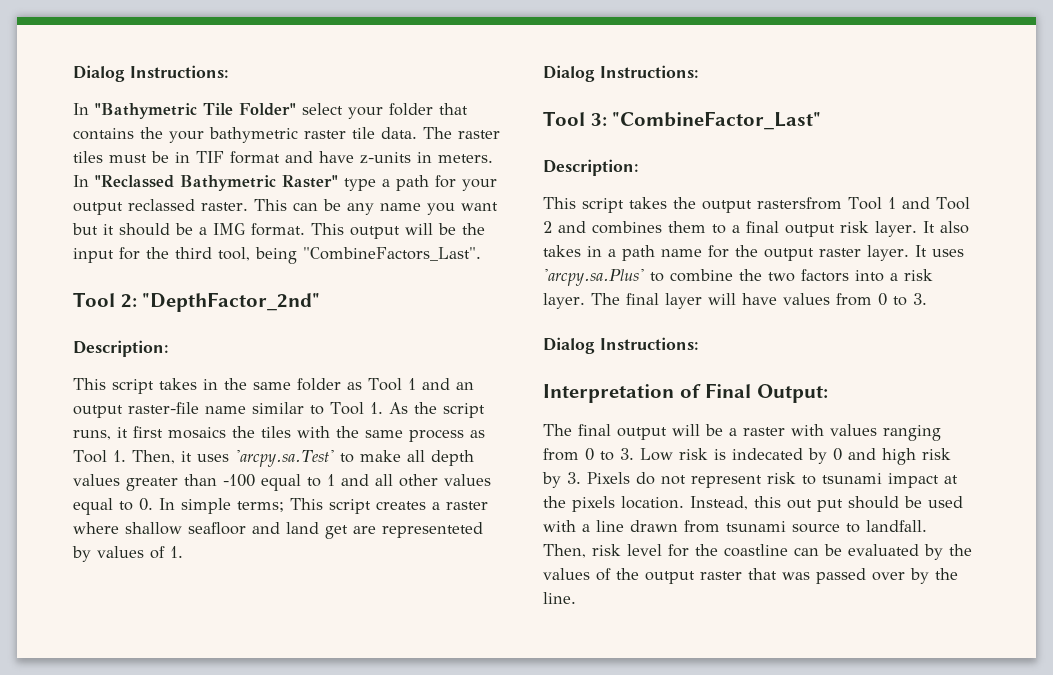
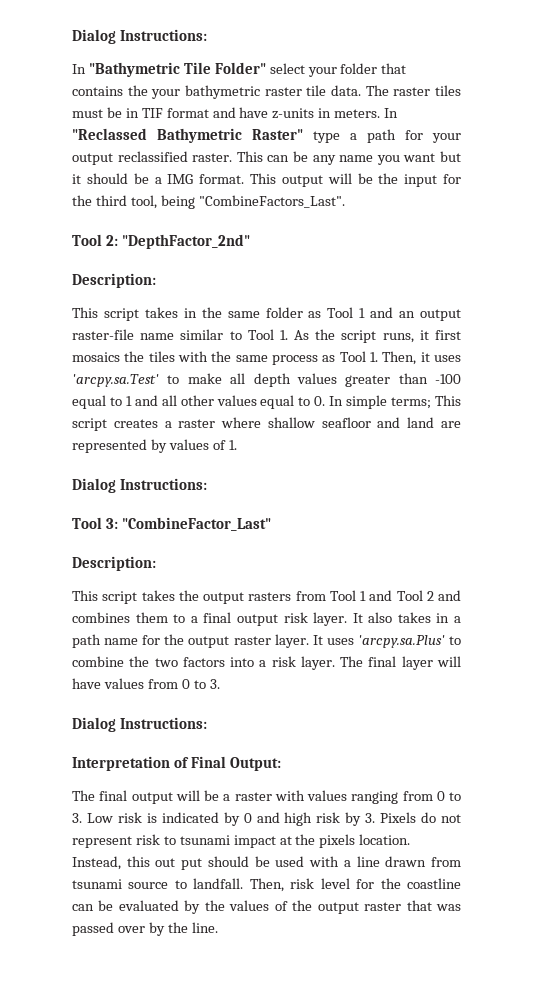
- In "Reclassed Bathymetric Raster" type a path for your output reclassed raster.
+ In "Reclassed Bathymetric Raster" type a path for your output reclassified raster.
- This script creates a raster where shallow seafloor and land get are representeted by values of 1.
+ This script creates a raster where shallow seafloor and land are represented by values of 1.
- This script takes the output rastersfrom Tool 1 and Tool 2 and combines them to a final output risk layer.
+ This script takes the output rasters from Tool 1 and Tool 2 and combines them to a final output risk layer.
- The final output will be a raster with values ranging from 0 to 3. Low risk is indecated by 0 and high risk by 3. Pixels do not represent risk to tsunami impact at the pixels location.
+ The final output will be a raster with values ranging from 0 to 3. Low risk is indicated by 0 and high risk by 3. Pixels do not represent risk to tsunami impact at the pixels location.

